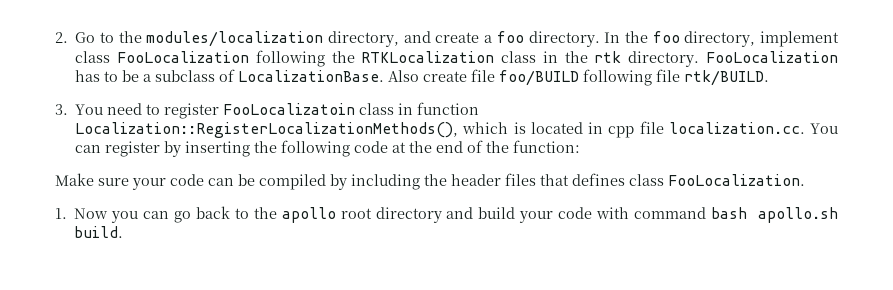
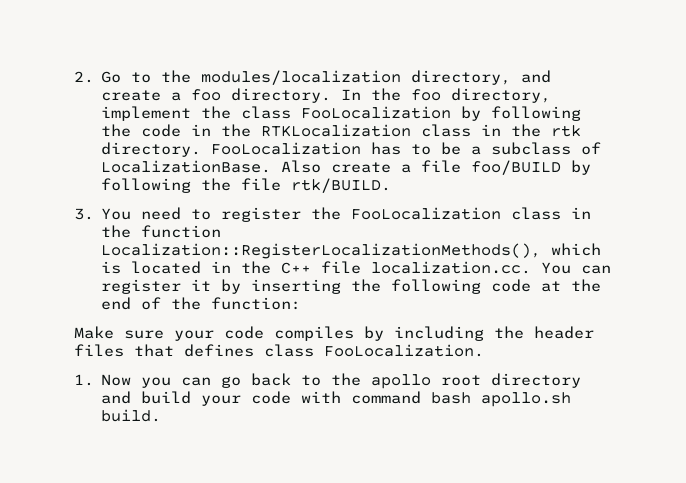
- In the foo directory, implement class FooLocalization following the RTKLocalization class in the rtk directory.
+ In the foo directory, implement the class FooLocalization by following the code in the RTKLocalization class in the rtk directory.
- Also create file foo/BUILD following file rtk/BUILD.
+ Also create a file foo/BUILD by following the file rtk/BUILD.
- 3. You need to register FooLocalizatoin class in function Localization::RegisterLocalizationMethods(), which is located in cpp file localization.cc. You can register by inserting the following code at the end of the function:
+ 3. You need to register the FooLocalization class in the function Localization::RegisterLocalizationMethods(), which is located in the C++ file localization.cc. You can register it by inserting the following code at the end of the function:
- Make sure your code can be compiled by including the header files that defines class FooLocalization.
+ Make sure your code compiles by including the header files that defines class FooLocalization.

